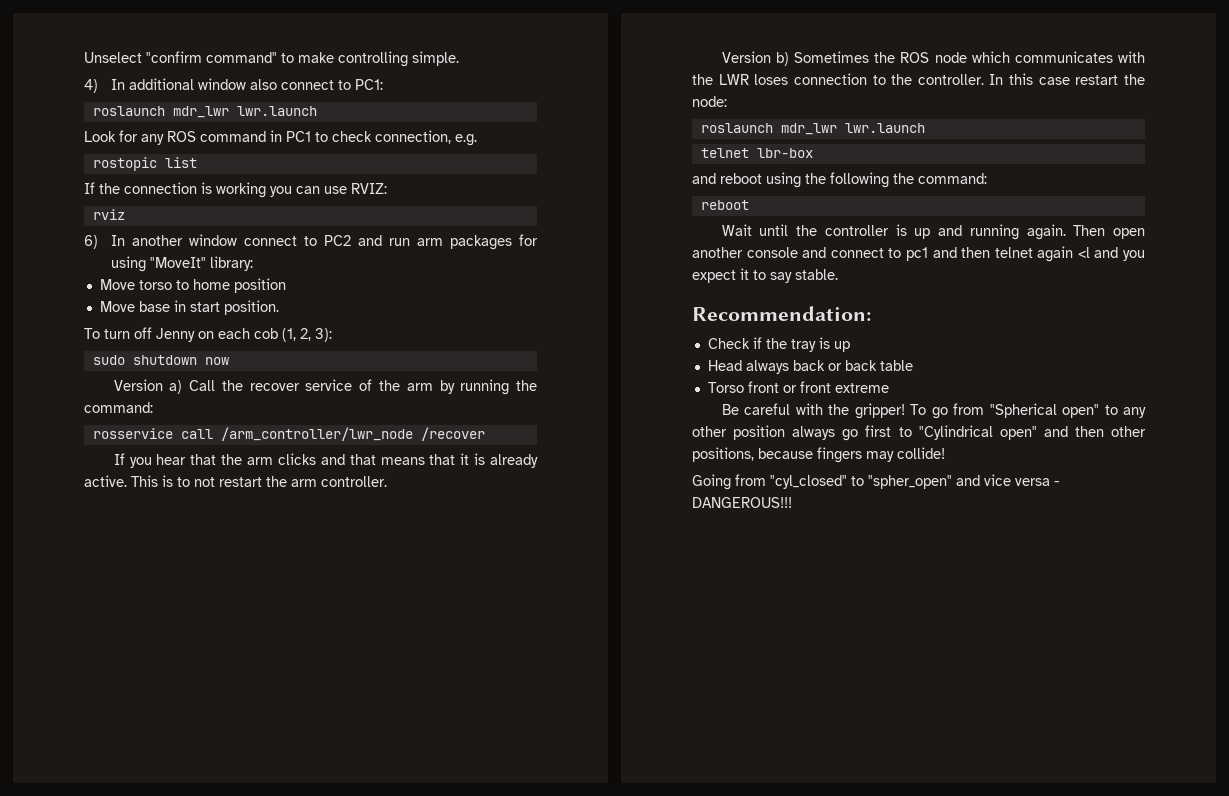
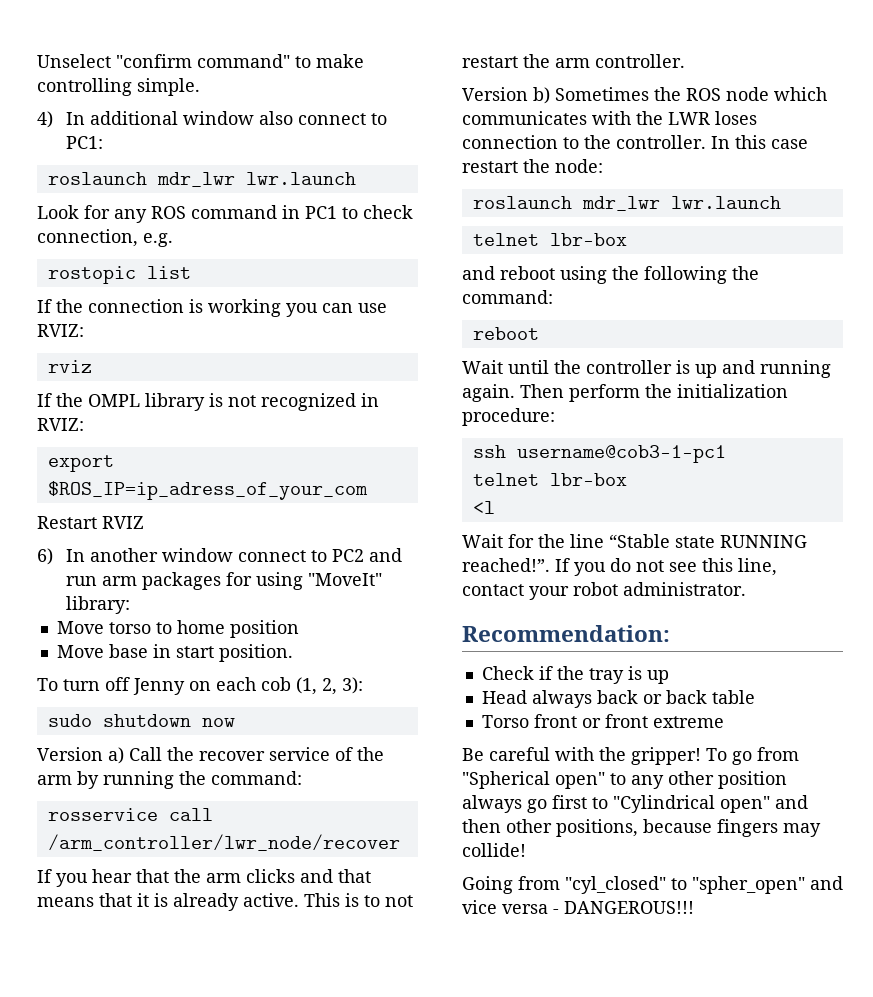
+ If the OMPL library is not recognized in RVIZ:
+ export $ROS_IP=ip_adress_of_your_com
+ Restart RVIZ
- rosservice call /arm_controller/lwr_node /recover
+ rosservice call /arm_controller/lwr_node/recover
- Then open another console and connect to pc1 and then telnet again <l and you expect it to say stable.
+ Then perform the initialization procedure:
+ ssh username@cob3-1-pc1
+ telnet lbr-box
+ <l
+ Wait for the line “Stable state RUNNING reached!”. If you do not see this line, contact your robot administrator.

